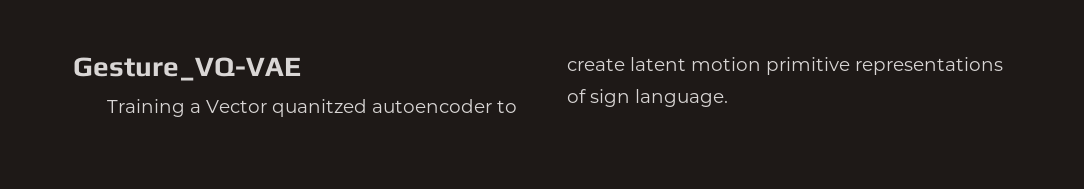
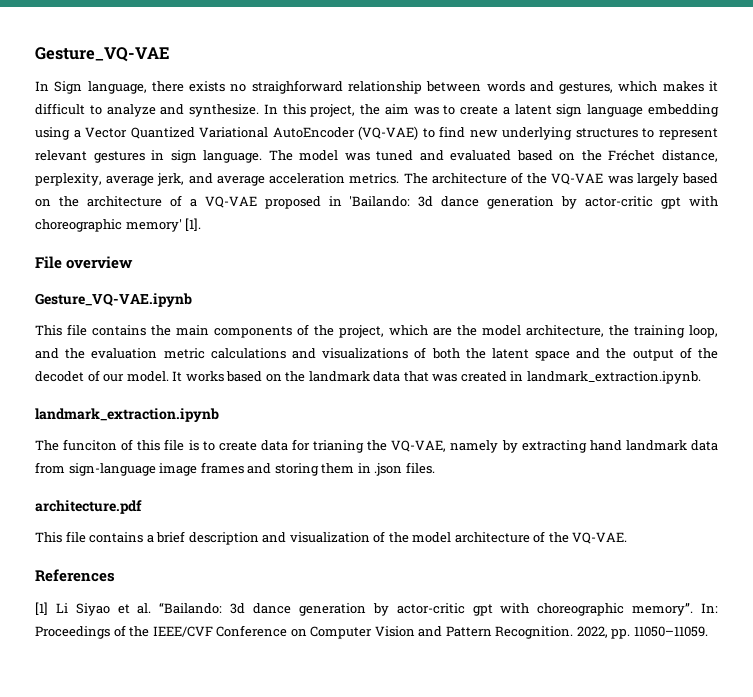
- Training a Vector quanitzed autoencoder to create latent motion primitive representations of sign language.
+ In Sign language, there exists no straighforward relationship between words and gestures, which makes it difficult to analyze and synthesize. In this project, the aim was to create a latent sign language embedding using a Vector Quantized Variational AutoEncoder (VQ-VAE) to find new underlying structures to represent relevant gestures in sign language. The model was tuned and evaluated based on the Fréchet distance, perplexity, average jerk, and average acceleration metrics. The architecture of the VQ-VAE was largely based on the architecture of a VQ-VAE proposed in 'Bailando: 3d dance generation by actor-critic gpt with choreographic memory' [1].
+ File overview
+ Gesture_VQ-VAE.ipynb
+ This file contains the main components of the project, which are the model architecture, the training loop, and the evaluation metric calculations and visualizations of both the latent space and the output of the decodet of our model. It works based on the landmark data that was created in landmark_extraction.ipynb.
+ landmark_extraction.ipynb
+ The funciton of this file is to create data for trianing the VQ-VAE, namely by extracting hand landmark data from sign-language image frames and storing them in .json files.
+ architecture.pdf
+ This file contains a brief description and visualization of the model architecture of the VQ-VAE.
+ References
+ [1] Li Siyao et al. “Bailando: 3d dance generation by actor-critic gpt with choreographic memory”. In: Proceedings of the IEEE/CVF Conference on Computer Vision and Pattern Recognition. 2022, pp. 11050–11059.

